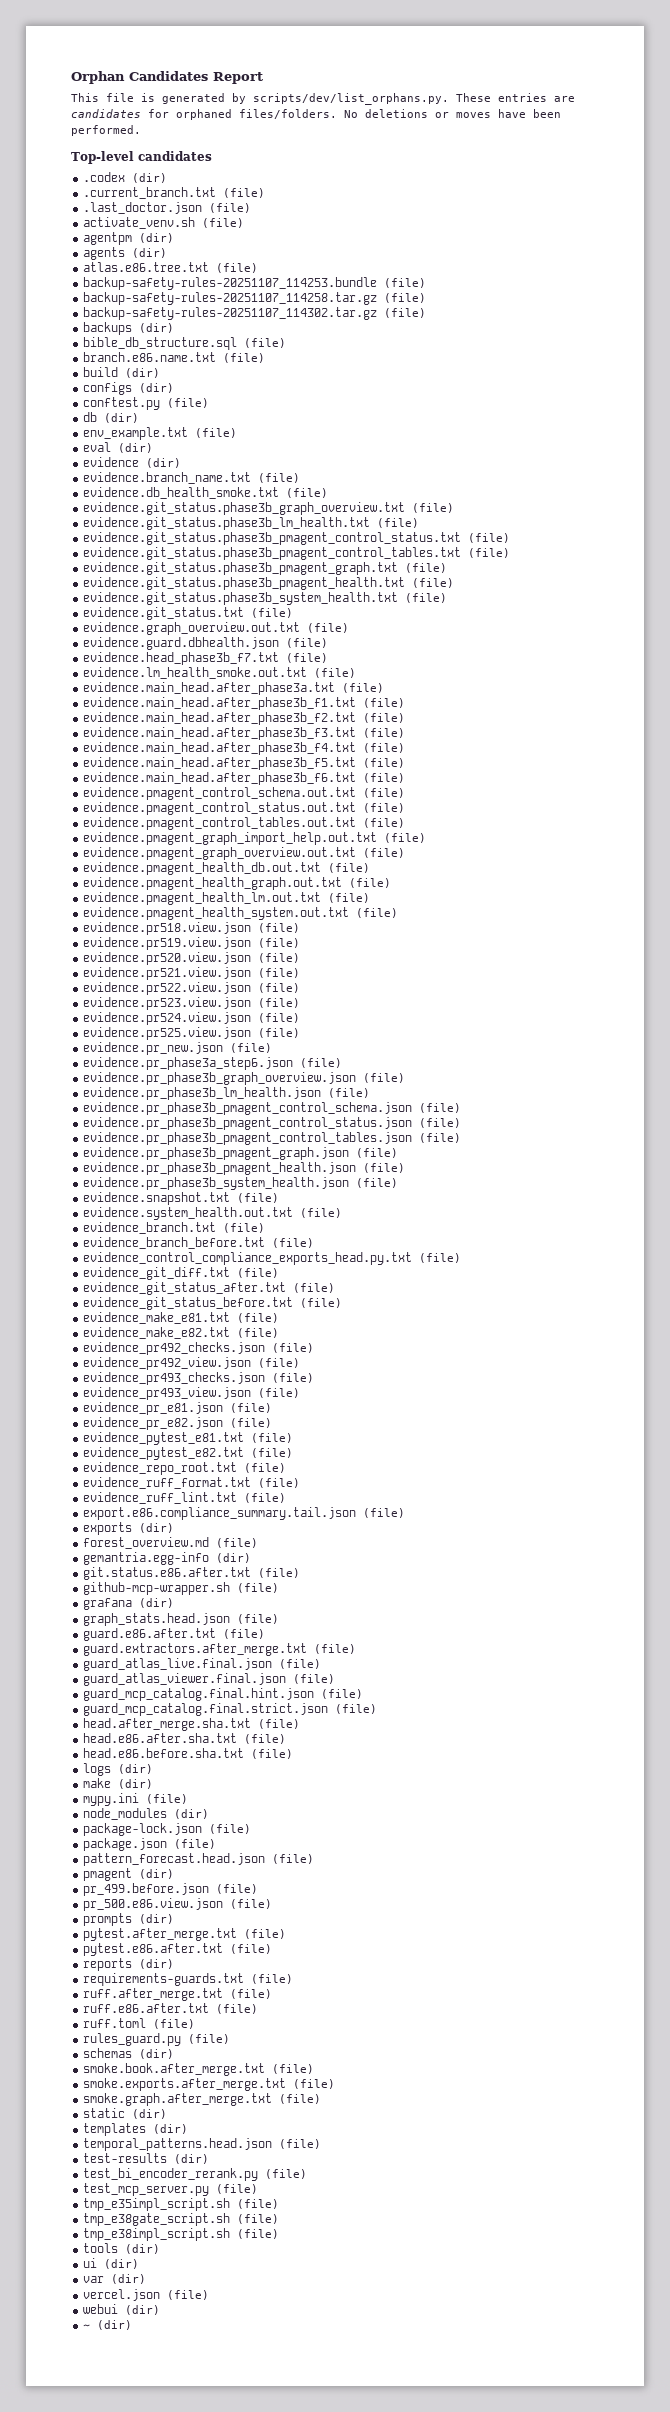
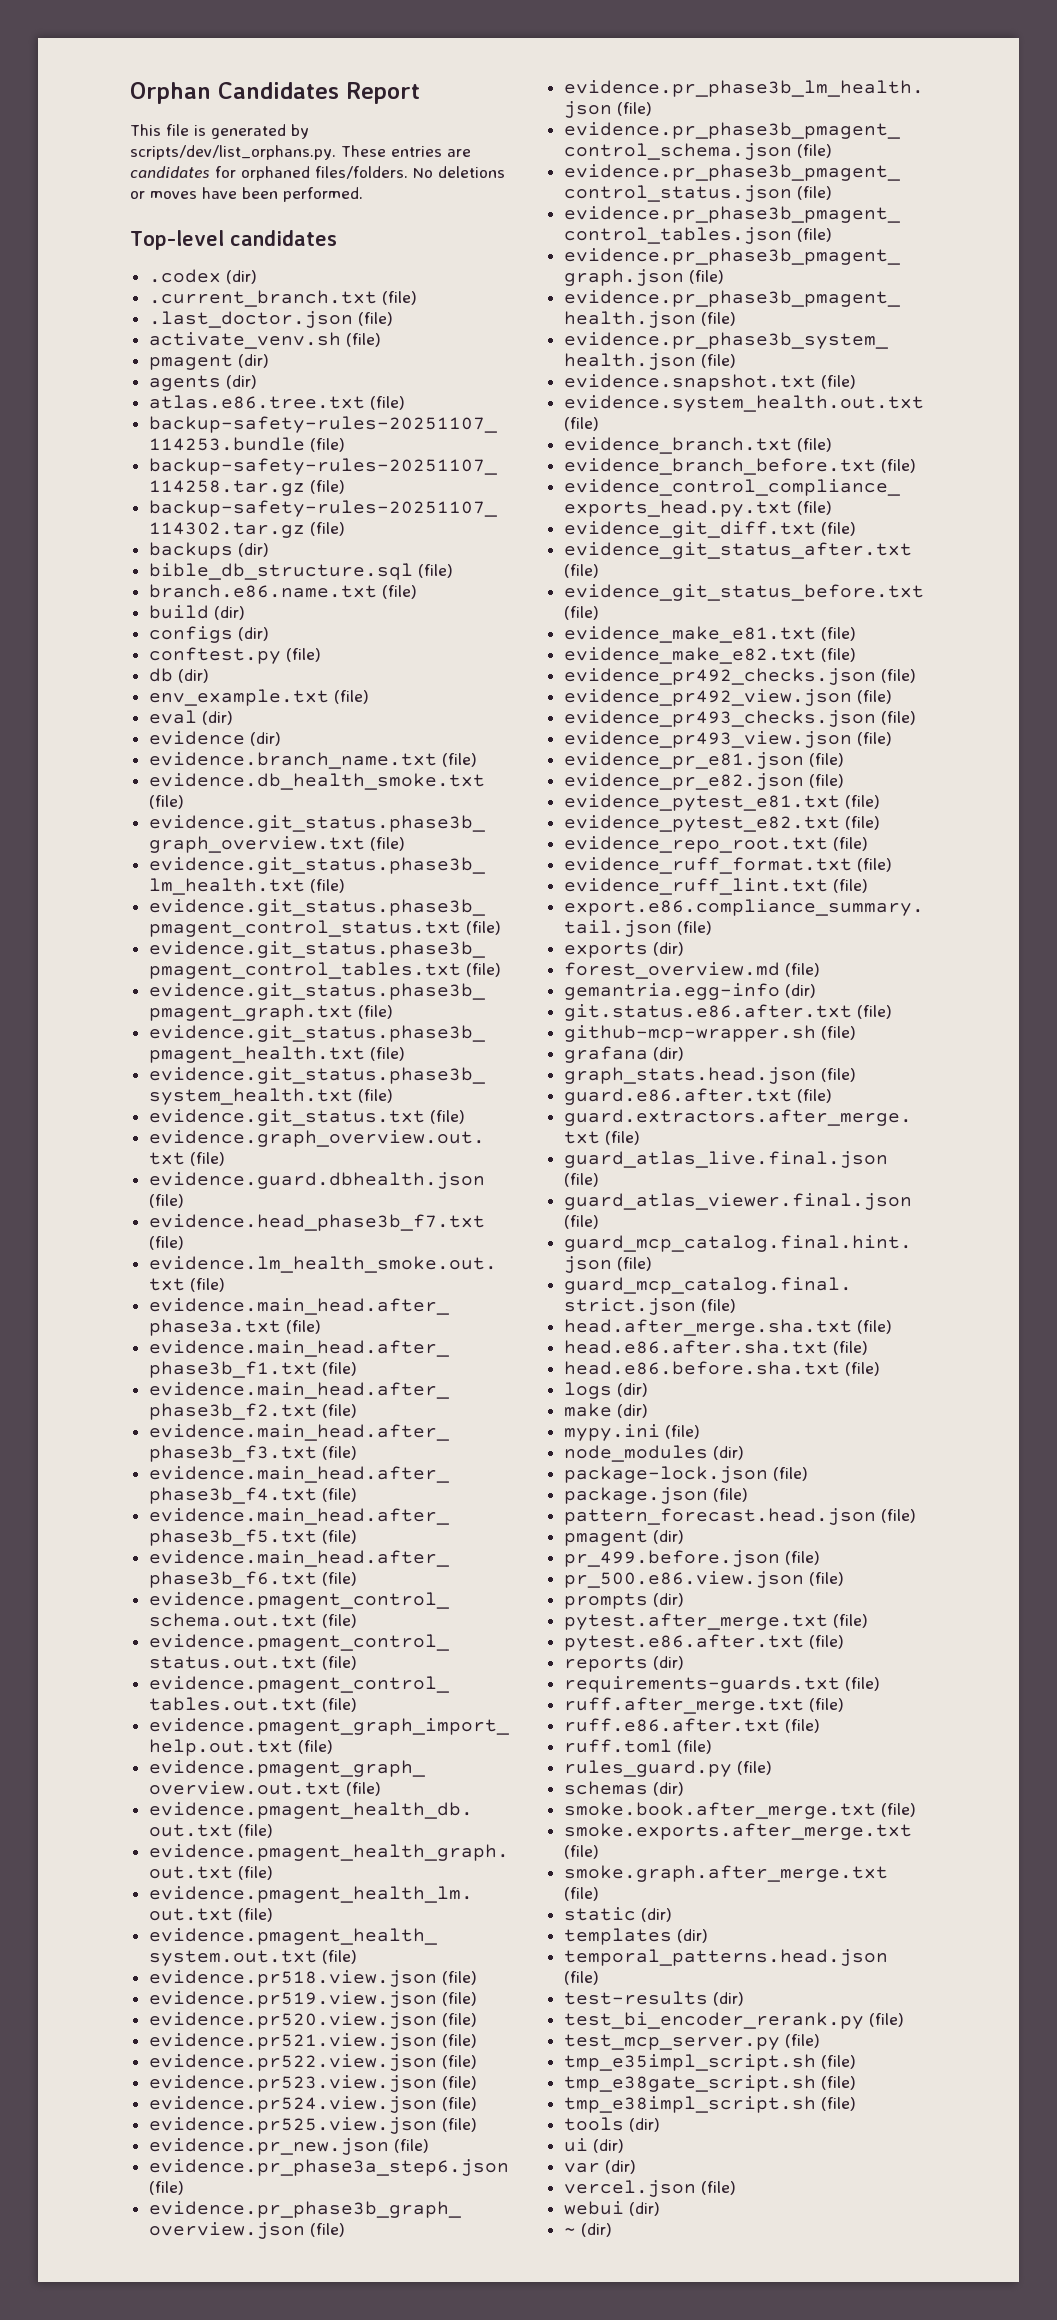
  activate_venv.sh (file)
- agentpm (dir)
+ pmagent (dir)

